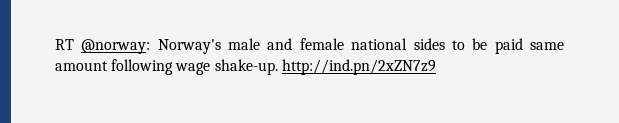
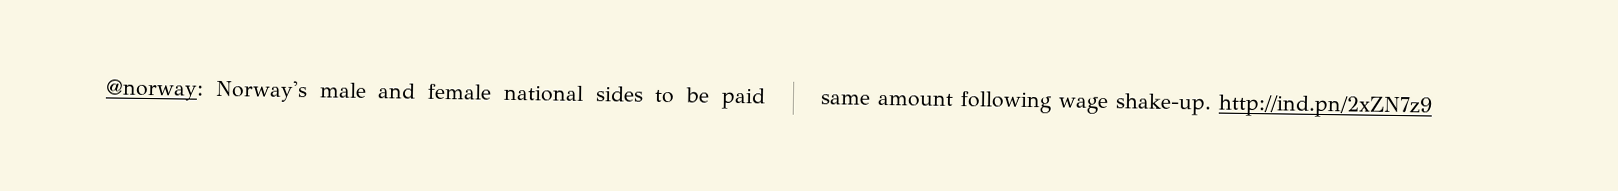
- RT @norway: Norway's male and female national sides to be paid same amount following wage shake-up. http://ind.pn/2xZN7z9
+ @norway: Norway's male and female national sides to be paid same amount following wage shake-up. http://ind.pn/2xZN7z9

